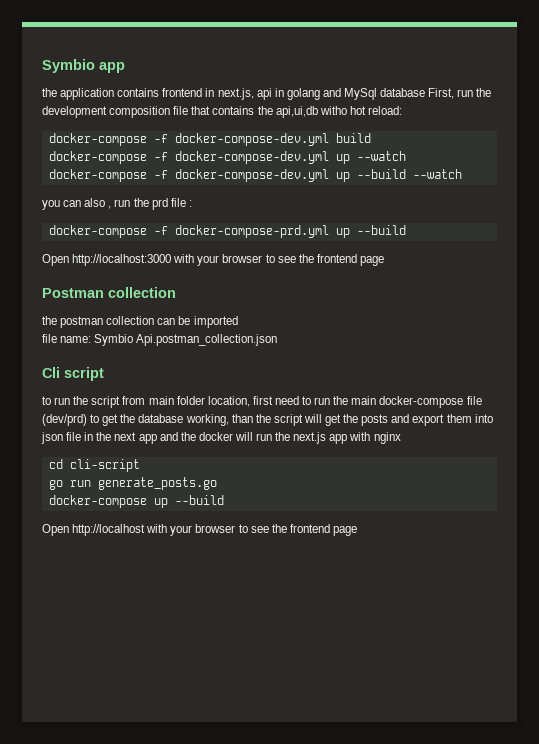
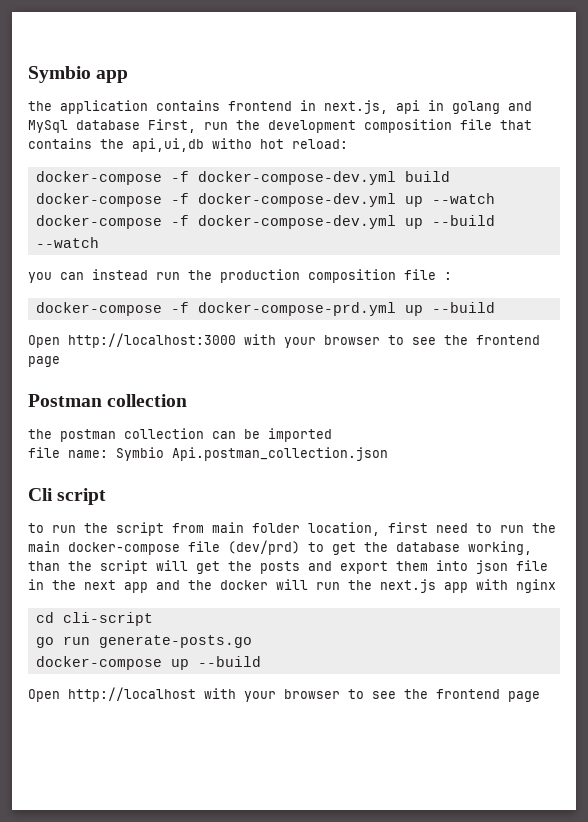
- you can also , run the prd file :
+ you can instead run the production composition file :
- go run generate_posts.go
+ go run generate-posts.go

